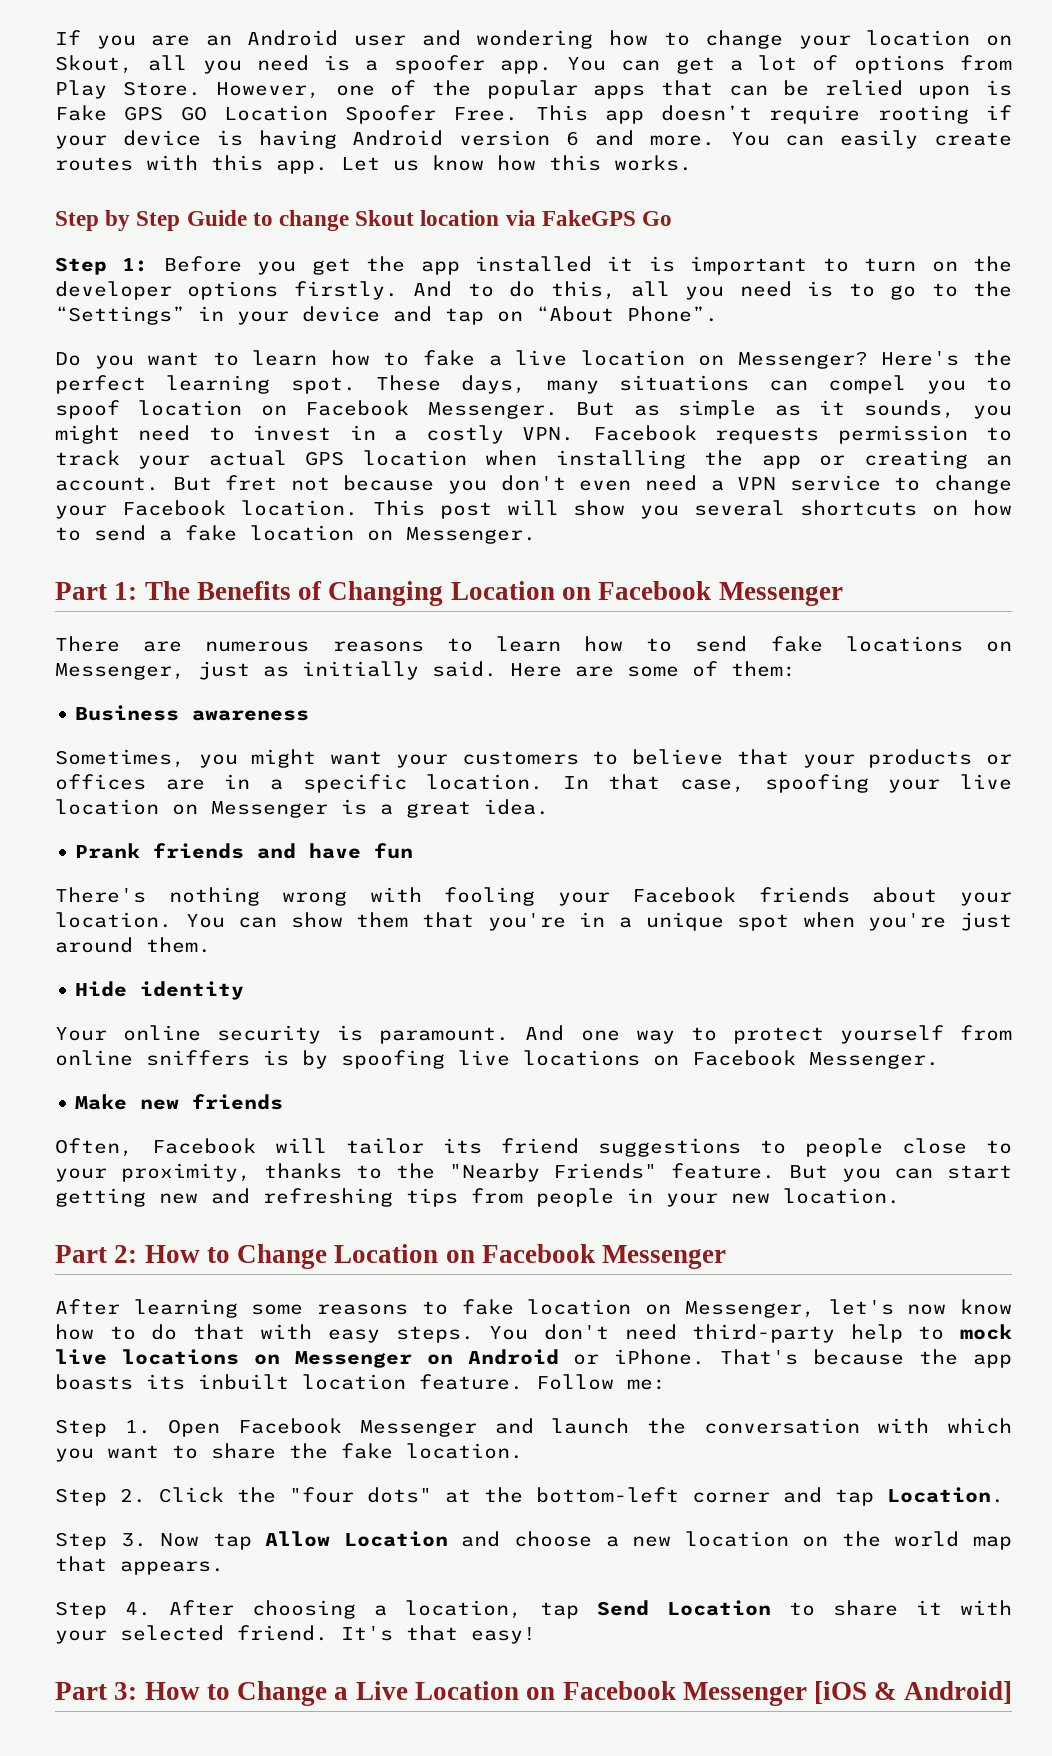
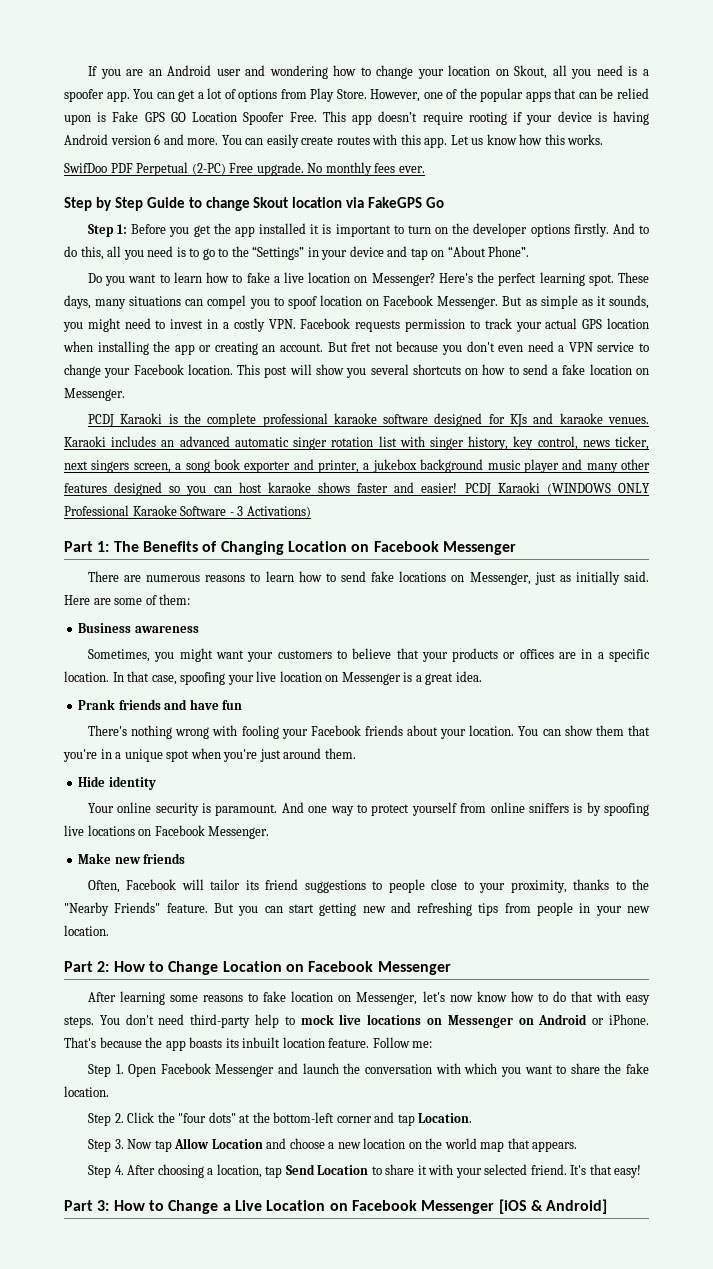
+ SwifDoo PDF Perpetual (2-PC) Free upgrade. No monthly fees ever.
+ PCDJ Karaoki is the complete professional karaoke software designed for KJs and karaoke venues. Karaoki includes an advanced automatic singer rotation list with singer history, key control, news ticker, next singers screen, a song book exporter and printer, a jukebox background music player and many other features designed so you can host karaoke shows faster and easier! PCDJ Karaoki (WINDOWS ONLY Professional Karaoke Software - 3 Activations)

